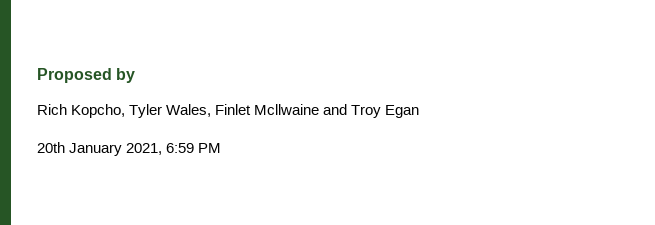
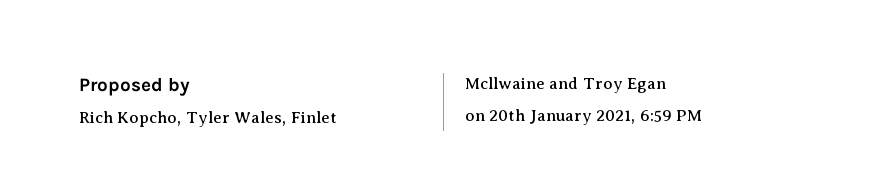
- 20th January 2021, 6:59 PM
+ on 20th January 2021, 6:59 PM

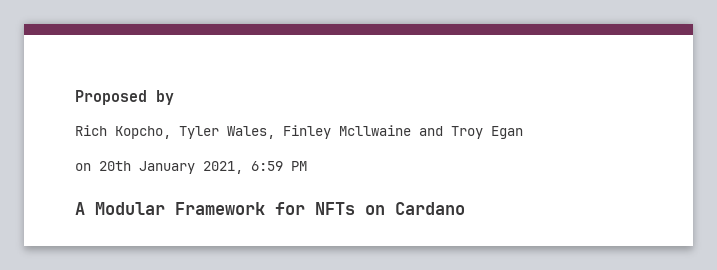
- Rich Kopcho, Tyler Wales, Finlet Mcllwaine and Troy Egan
+ Rich Kopcho, Tyler Wales, Finley Mcllwaine and Troy Egan
+ A Modular Framework for NFTs on Cardano

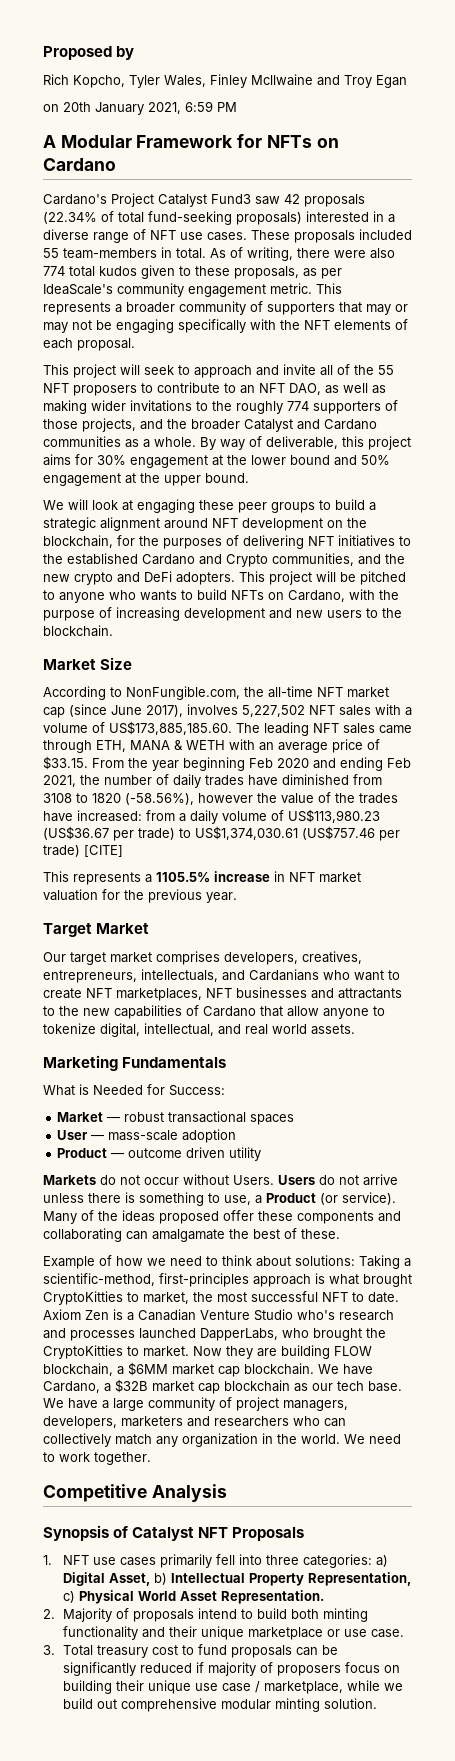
+ Cardano's Project Catalyst Fund3 saw 42 proposals (22.34% of total fund-seeking proposals) interested in a diverse range of NFT use cases. These proposals included 55 team-members in total. As of writing, there were also 774 total kudos given to these proposals, as per IdeaScale's community engagement metric. This represents a broader community of supporters that may or may not be engaging specifically with the NFT elements of each proposal.
+ This project will seek to approach and invite all of the 55 NFT proposers to contribute to an NFT DAO, as well as making wider invitations to the roughly 774 supporters of those projects, and the broader Catalyst and Cardano communities as a whole. By way of deliverable, this project aims for 30% engagement at the lower bound and 50% engagement at the upper bound.
+ We will look at engaging these peer groups to build a strategic alignment around NFT development on the blockchain, for the purposes of delivering NFT initiatives to the established Cardano and Crypto communities, and the new crypto and DeFi adopters. This project will be pitched to anyone who wants to build NFTs on Cardano, with the purpose of increasing development and new users to the blockchain.
+ Market Size
+ According to NonFungible.com, the all-time NFT market cap (since June 2017), involves 5,227,502 NFT sales with a volume of US$173,885,185.60. The leading NFT sales came through ETH, MANA & WETH with an average price of $33.15. From the year beginning Feb 2020 and ending Feb 2021, the number of daily trades have diminished from 3108 to 1820 (-58.56%), however the value of the trades have increased: from a daily volume of US$113,980.23 (US$36.67 per trade) to US$1,374,030.61 (US$757.46 per trade) [CITE]
+ This represents a 1105.5% increase in NFT market valuation for the previous year.
+ Target Market
+ Our target market comprises developers, creatives, entrepreneurs, intellectuals, and Cardanians who want to create NFT marketplaces, NFT businesses and attractants to the new capabilities of Cardano that allow anyone to tokenize digital, intellectual, and real world assets.
+ Marketing Fundamentals
+ What is Needed for Success:
+ Market — robust transactional spaces
+ User — mass-scale adoption
+ Product — outcome driven utility
+ Markets do not occur without Users. Users do not arrive unless there is something to use, a Product (or service). Many of the ideas proposed offer these components and collaborating can amalgamate the best of these.
+ Example of how we need to think about solutions: Taking a scientific-method, first-principles approach is what brought CryptoKitties to market, the most successful NFT to date. Axiom Zen is a Canadian Venture Studio who's research and processes launched DapperLabs, who brought the CryptoKitties to market. Now they are building FLOW blockchain, a $6MM market cap blockchain. We have Cardano, a $32B market cap blockchain as our tech base. We have a large community of project managers, developers, marketers and researchers who can collectively match any organization in the world. We need to work together.
+ Competitive Analysis
+ Synopsis of Catalyst NFT Proposals
+ 1. NFT use cases primarily fell into three categories: a) Digital Asset, b) Intellectual Property Representation, c) Physical World Asset Representation.
+ 2. Majority of proposals intend to build both minting functionality and their unique marketplace or use case.
+ 3. Total treasury cost to fund proposals can be significantly reduced if majority of proposers focus on building their unique use case / marketplace, while we build out comprehensive modular minting solution.

